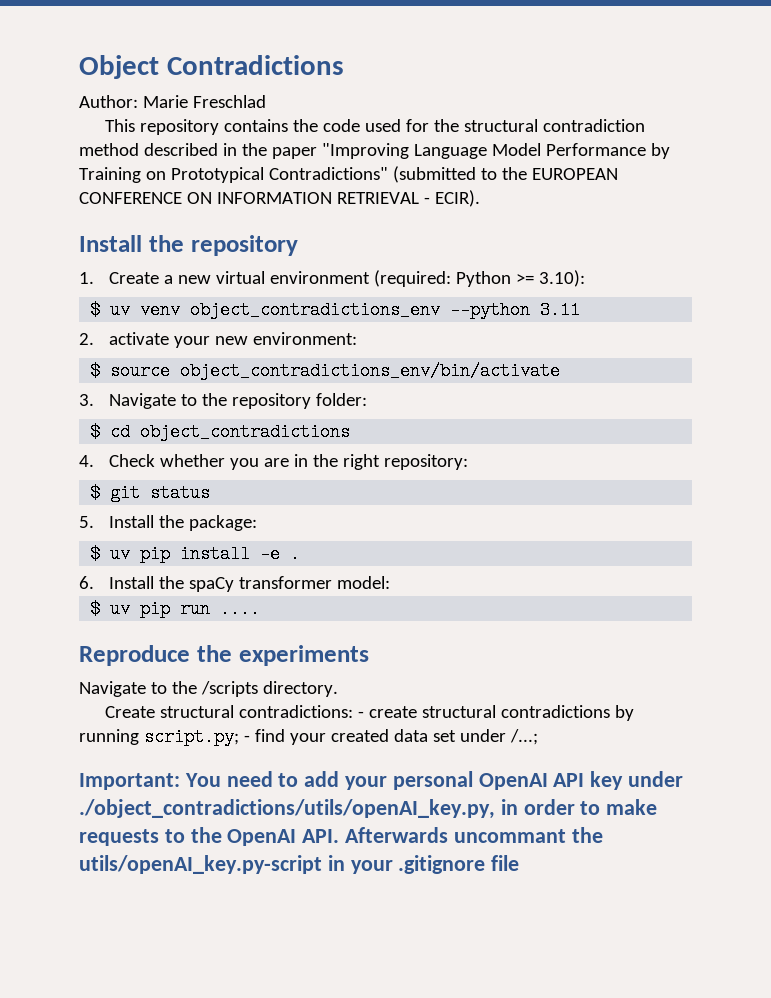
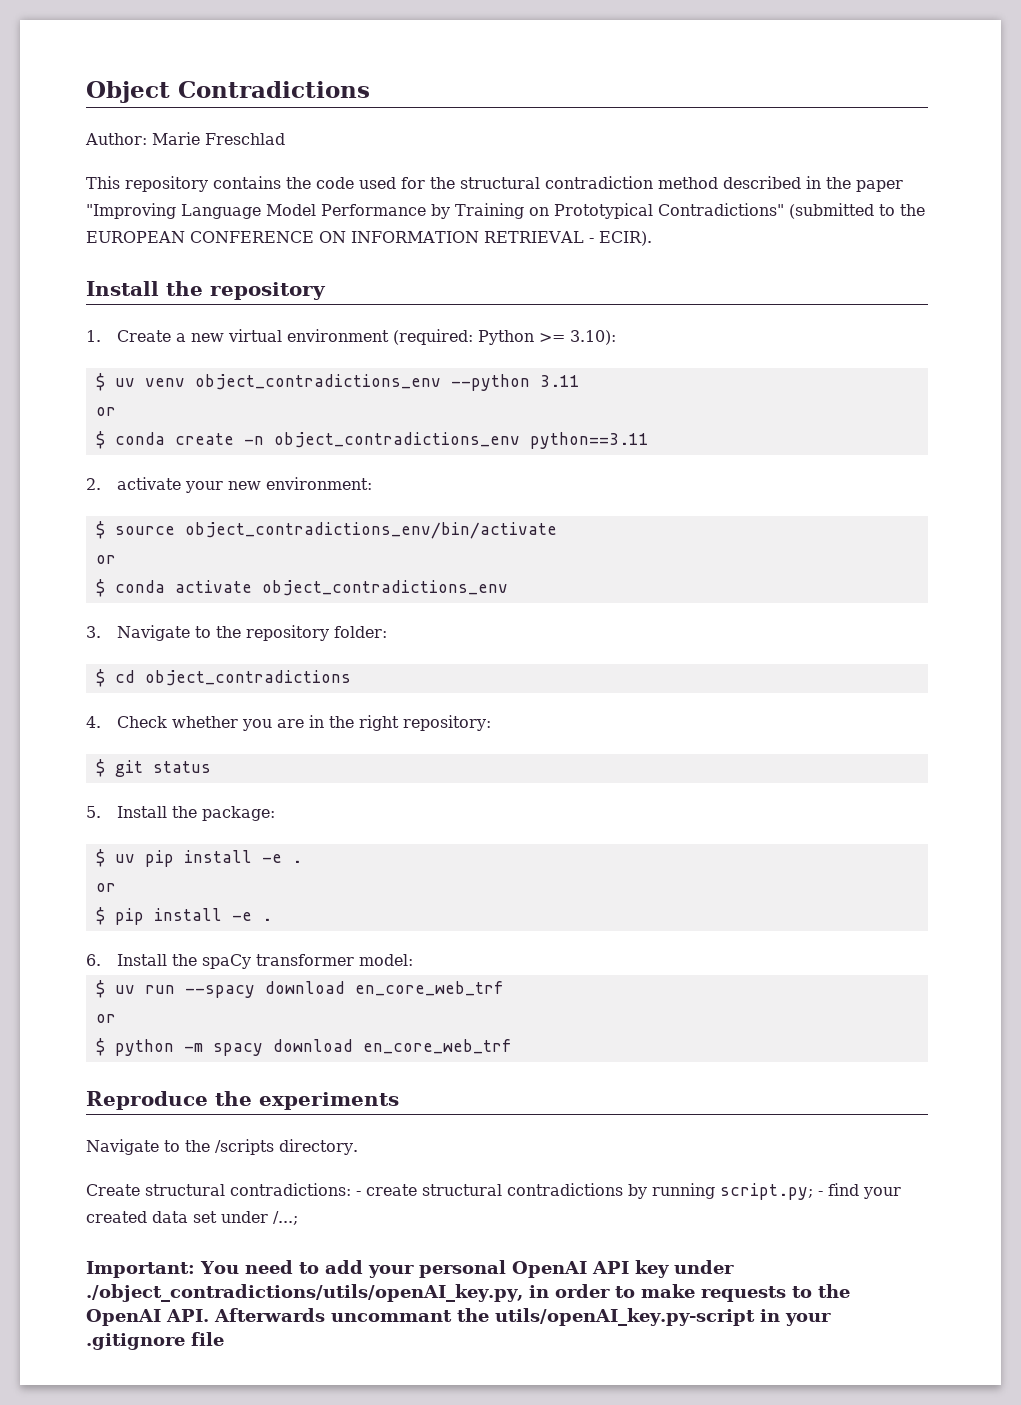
  $ uv venv object_contradictions_env --python 3.11
+ or
+ $ conda create -n object_contradictions_env python==3.11
  $ source object_contradictions_env/bin/activate
+ or
+ $ conda activate object_contradictions_env
  $ uv pip install -e .
+ or
+ $ pip install -e .
- $ uv pip run ....
+ $ uv run --spacy download en_core_web_trf
+ or
+ $ python -m spacy download en_core_web_trf

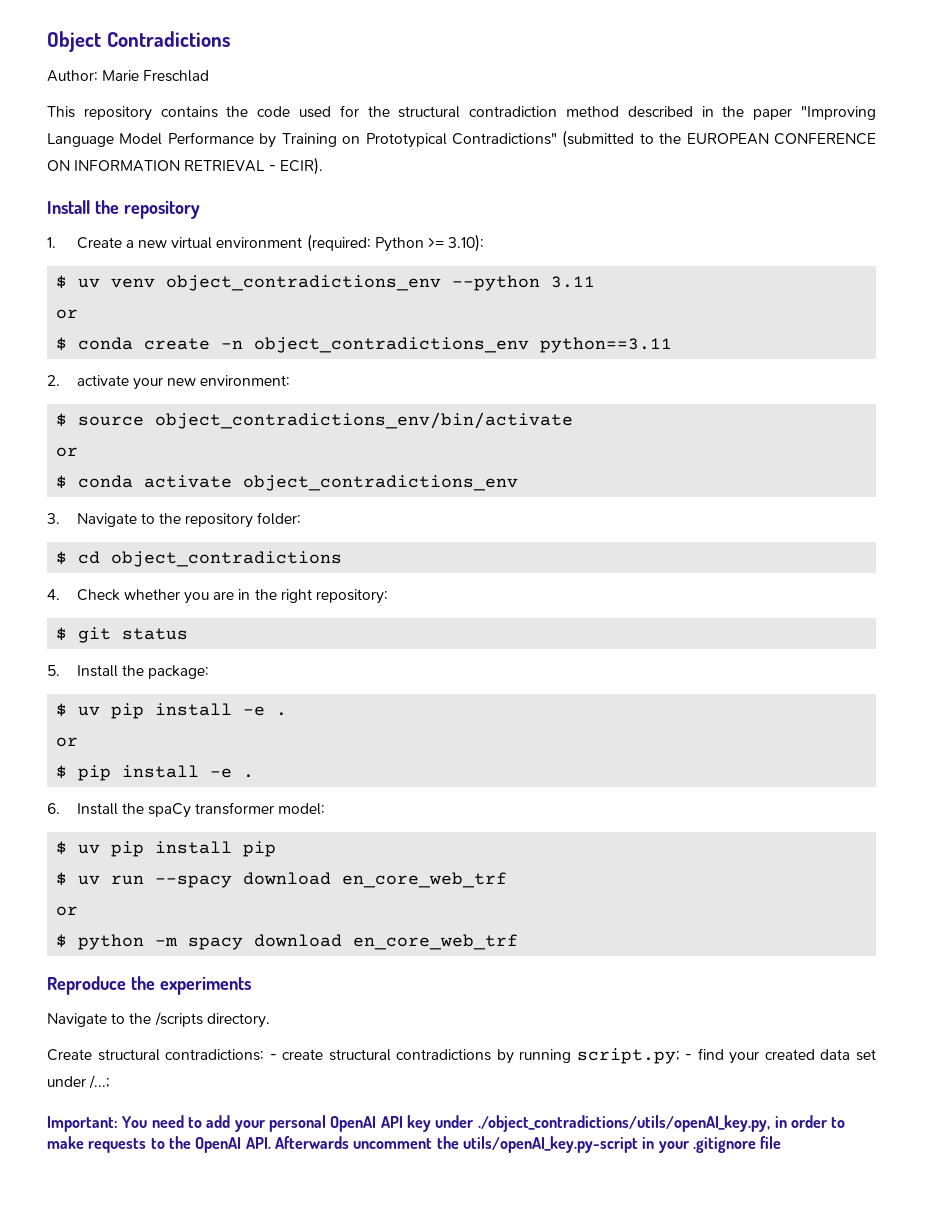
+ $ uv pip install pip
- Important: You need to add your personal OpenAI API key under ./object_contradictions/utils/openAI_key.py, in order to make requests to the OpenAI API. Afterwards uncommant the utils/openAI_key.py-script in your .gitignore file
+ Important: You need to add your personal OpenAI API key under ./object_contradictions/utils/openAI_key.py, in order to make requests to the OpenAI API. Afterwards uncomment the utils/openAI_key.py-script in your .gitignore file

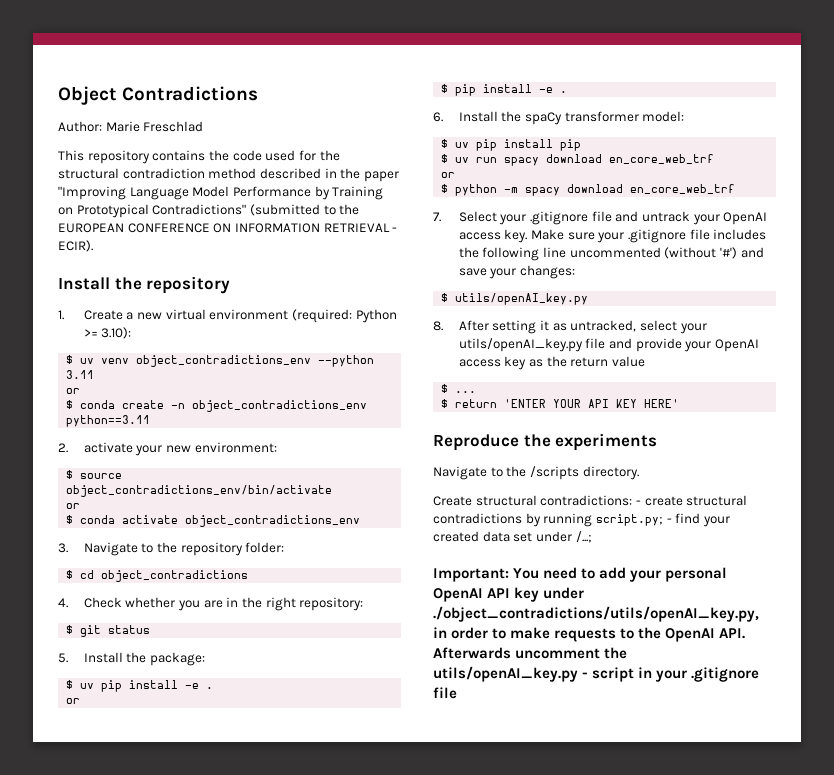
- $ uv run --spacy download en_core_web_trf
+ $ uv run spacy download en_core_web_trf
+ 7. Select your .gitignore file and untrack your OpenAI access key. Make sure your .gitignore file includes the following line uncommented (without '#') and save your changes:
+ $ utils/openAI_key.py
+ 8. After setting it as untracked, select your utils/openAI_key.py file and provide your OpenAI access key as the return value
+ $ ...
+ $ return 'ENTER YOUR API KEY HERE'
- Important: You need to add your personal OpenAI API key under ./object_contradictions/utils/openAI_key.py, in order to make requests to the OpenAI API. Afterwards uncomment the utils/openAI_key.py-script in your .gitignore file
+ Important: You need to add your personal OpenAI API key under ./object_contradictions/utils/openAI_key.py, in order to make requests to the OpenAI API. Afterwards uncomment the utils/openAI_key.py - script in your .gitignore file

